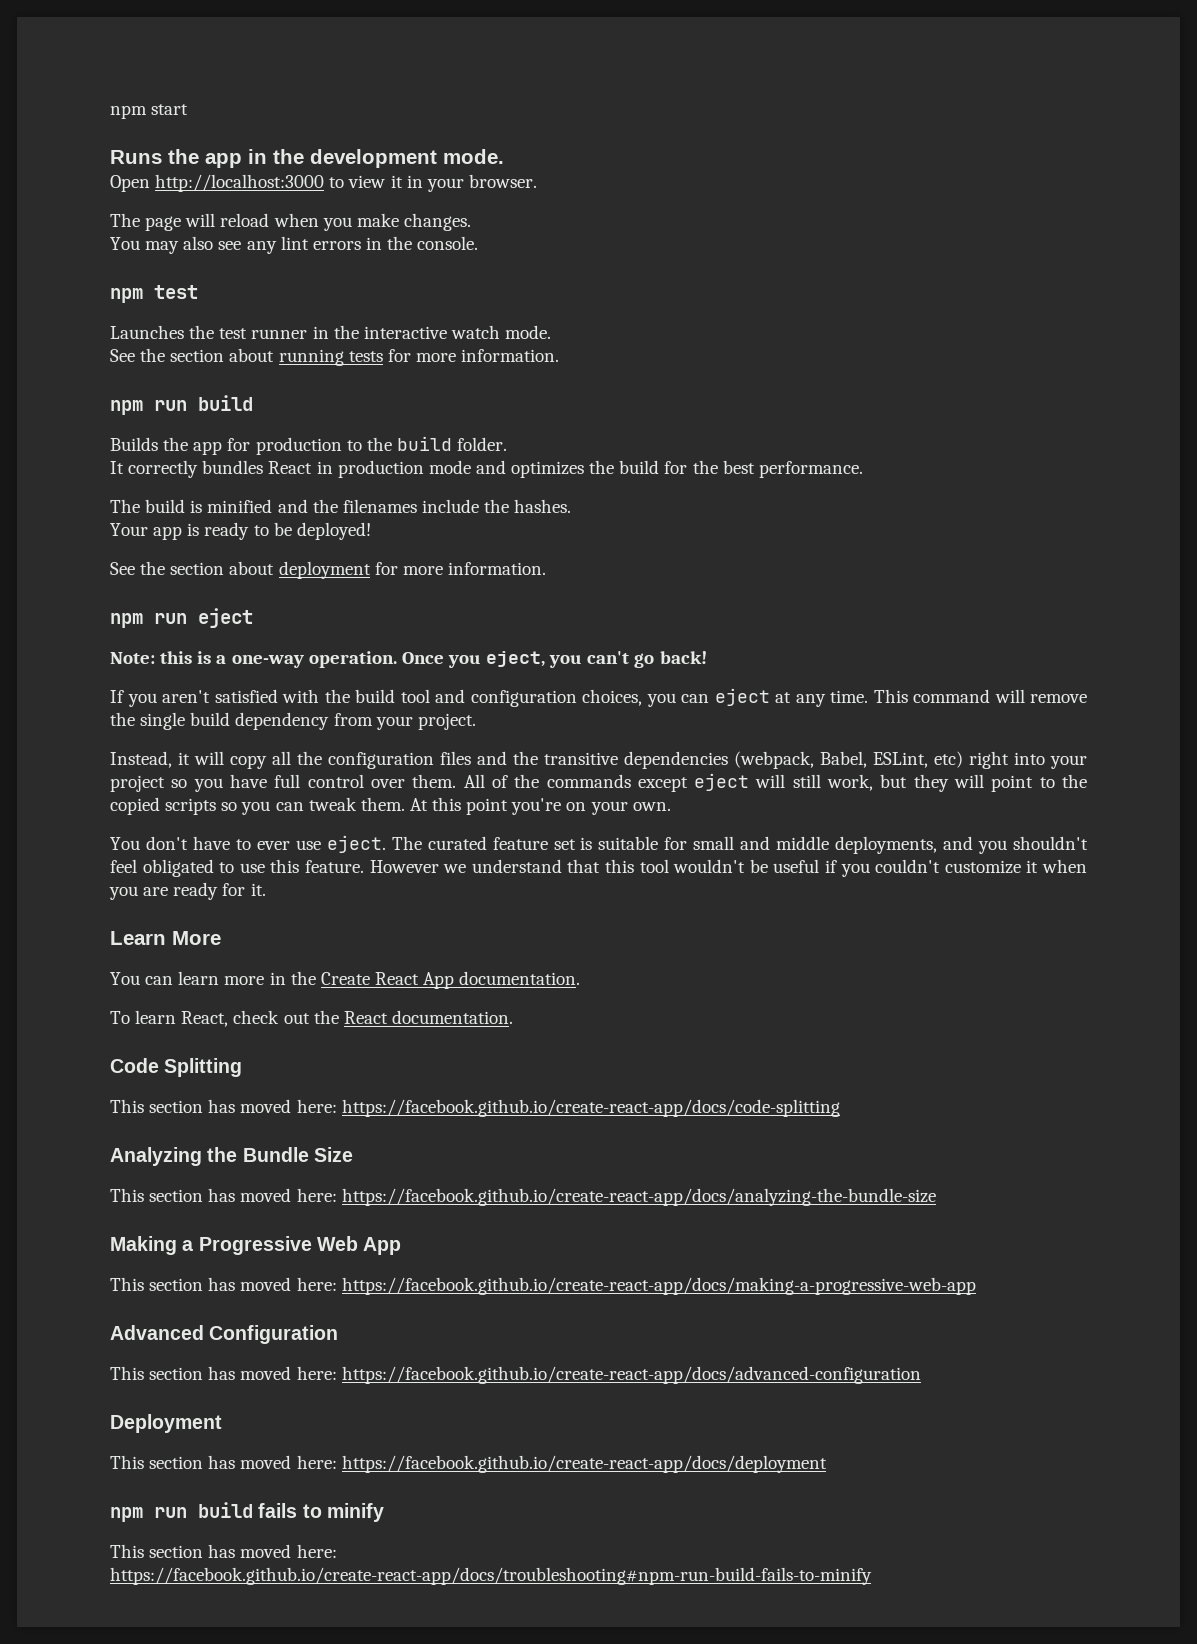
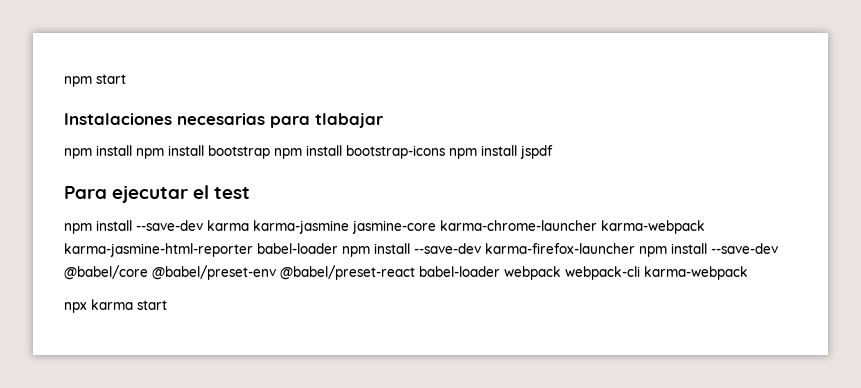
- Runs the app in the development mode.
- Open http://localhost:3000 to view it in your browser.
- The page will reload when you make changes.
- You may also see any lint errors in the console.
- npm test
- Launches the test runner in the interactive watch mode.
- See the section about running tests for more information.
- npm run build
- Builds the app for production to the build folder.
- It correctly bundles React in production mode and optimizes the build for the best performance.
- The build is minified and the filenames include the hashes.
- Your app is ready to be deployed!
- See the section about deployment for more information.
- npm run eject
- Note: this is a one-way operation. Once you eject, you can't go back!
- If you aren't satisfied with the build tool and configuration choices, you can eject at any time. This command will remove the single build dependency from your project.
- Instead, it will copy all the configuration files and the transitive dependencies (webpack, Babel, ESLint, etc) right into your project so you have full control over them. All of the commands except eject will still work, but they will point to the copied scripts so you can tweak them. At this point you're on your own.
- You don't have to ever use eject. The curated feature set is suitable for small and middle deployments, and you shouldn't feel obligated to use this feature. However we understand that this tool wouldn't be useful if you couldn't customize it when you are ready for it.
- Learn More
- You can learn more in the Create React App documentation.
- To learn React, check out the React documentation.
- Code Splitting
- This section has moved here: https://facebook.github.io/create-react-app/docs/code-splitting
- Analyzing the Bundle Size
- This section has moved here: https://facebook.github.io/create-react-app/docs/analyzing-the-bundle-size
- Making a Progressive Web App
- This section has moved here: https://facebook.github.io/create-react-app/docs/making-a-progressive-web-app
- Advanced Configuration
- This section has moved here: https://facebook.github.io/create-react-app/docs/advanced-configuration
- Deployment
- This section has moved here: https://facebook.github.io/create-react-app/docs/deployment
- npm run build fails to minify
- This section has moved here: https://facebook.github.io/create-react-app/docs/troubleshooting#npm-run-build-fails-to-minify
+ Instalaciones necesarias para tlabajar
+ npm install npm install bootstrap npm install bootstrap-icons npm install jspdf
+ Para ejecutar el test
+ npm install --save-dev karma karma-jasmine jasmine-core karma-chrome-launcher karma-webpack karma-jasmine-html-reporter babel-loader npm install --save-dev karma-firefox-launcher npm install --save-dev @babel/core @babel/preset-env @babel/preset-react babel-loader webpack webpack-cli karma-webpack
+ npx karma start

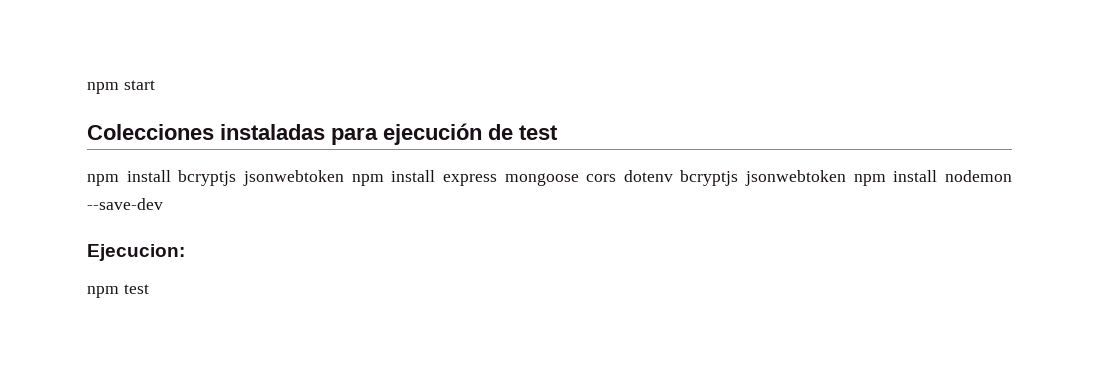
- Instalaciones necesarias para tlabajar
- npm install npm install bootstrap npm install bootstrap-icons npm install jspdf
- Para ejecutar el test
- npm install --save-dev karma karma-jasmine jasmine-core karma-chrome-launcher karma-webpack karma-jasmine-html-reporter babel-loader npm install --save-dev karma-firefox-launcher npm install --save-dev @babel/core @babel/preset-env @babel/preset-react babel-loader webpack webpack-cli karma-webpack
- npx karma start
+ Colecciones instaladas para ejecución de test
+ npm install bcryptjs jsonwebtoken npm install express mongoose cors dotenv bcryptjs jsonwebtoken npm install nodemon --save-dev
+ Ejecucion:
+ npm test

